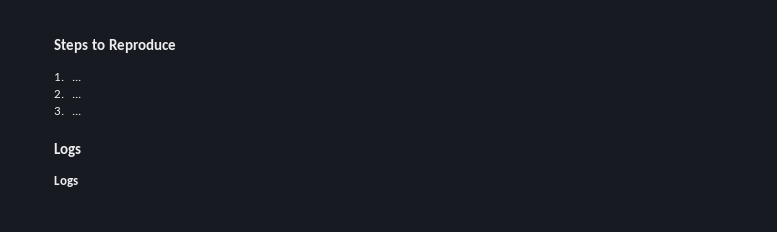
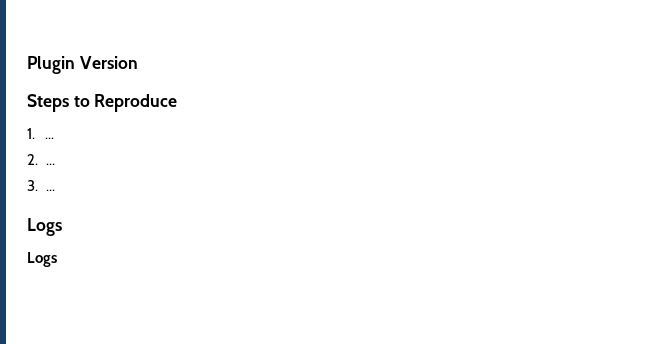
+ Plugin Version

